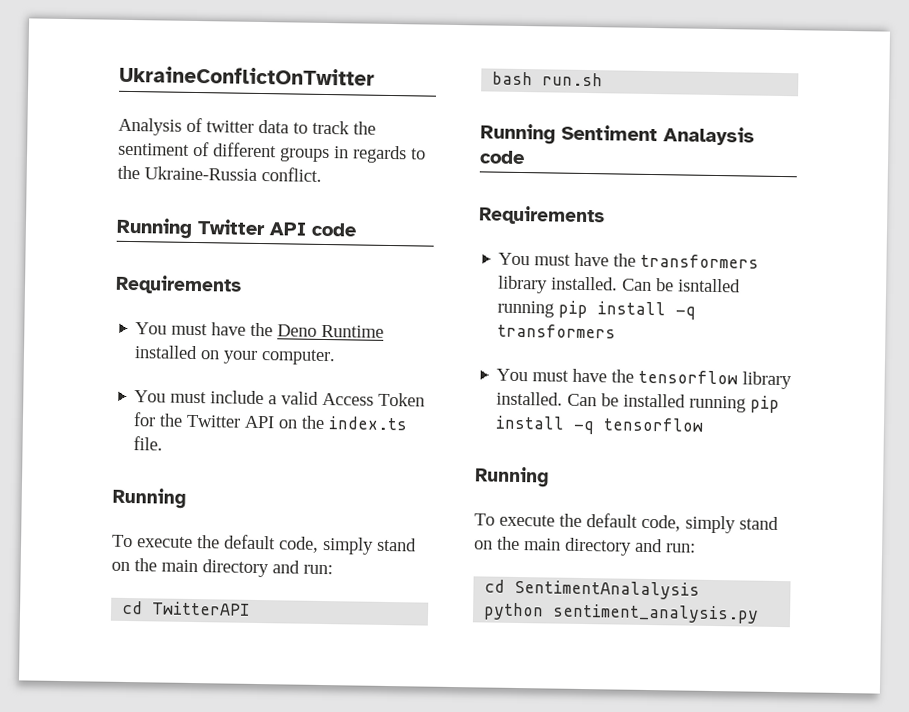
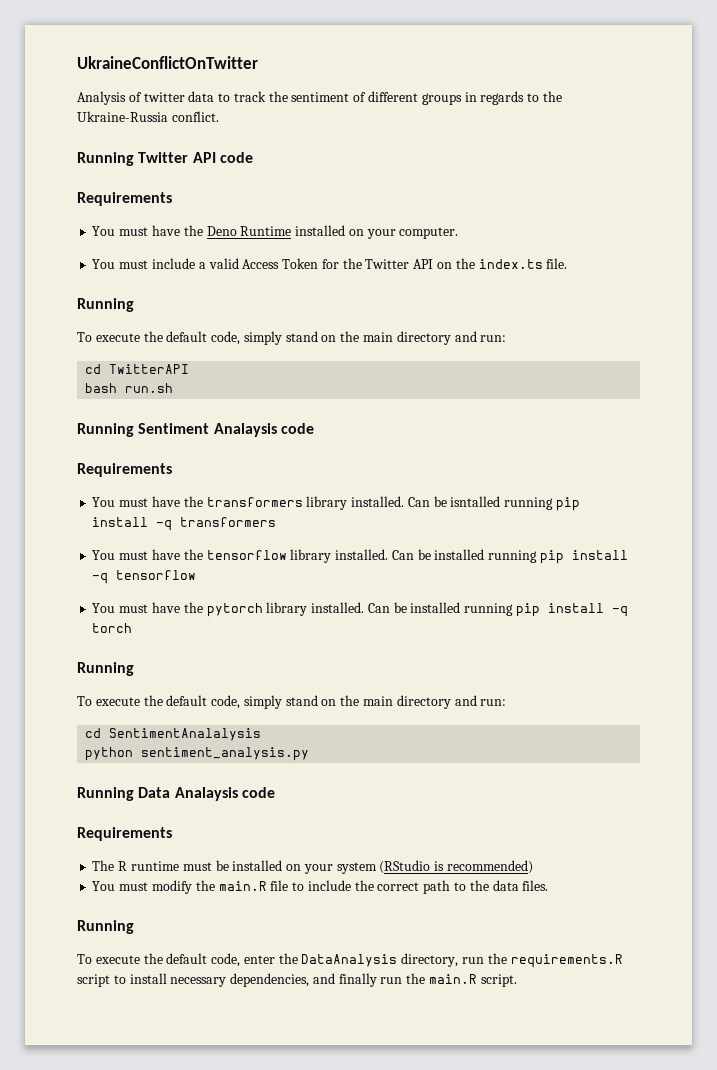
+ You must have the pytorch library installed. Can be installed running pip install -q torch
+ Running Data Analaysis code
+ Requirements
+ The R runtime must be installed on your system (RStudio is recommended)
+ You must modify the main.R file to include the correct path to the data files.
+ Running
+ To execute the default code, enter the DataAnalysis directory, run the requirements.R script to install necessary dependencies, and finally run the main.R script.

